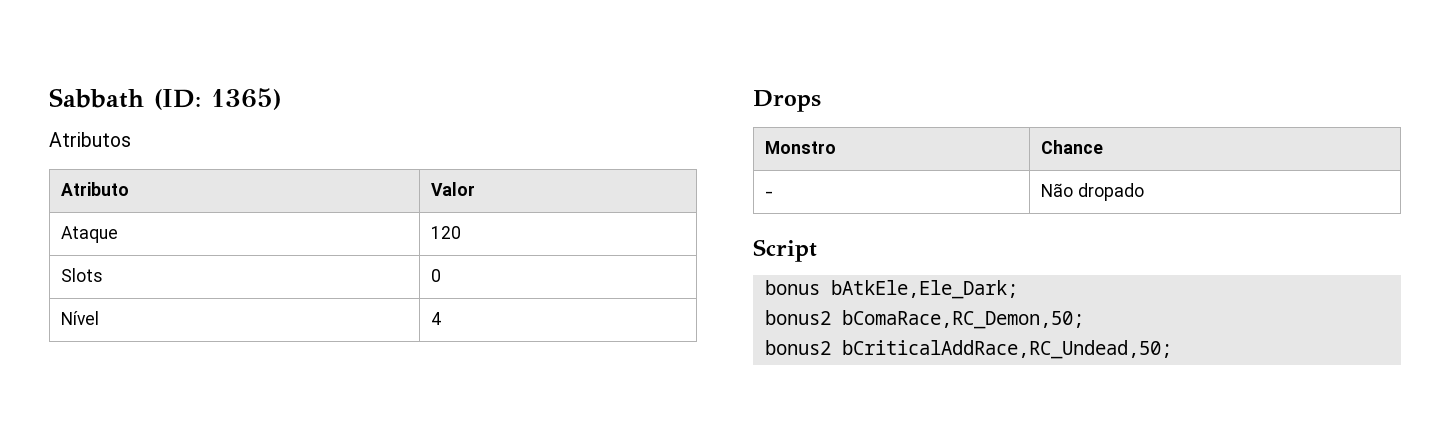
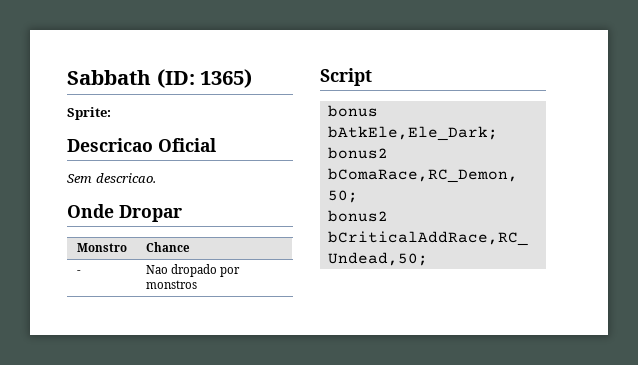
- Atributos
- Atributo | Valor
- Ataque | 120
- Slots | 0
- Nível | 4
- Drops
+ Sprite:
+ Descricao Oficial
+ Sem descricao.
+ Onde Dropar
- - | Não dropado
+ - | Nao dropado por monstros

